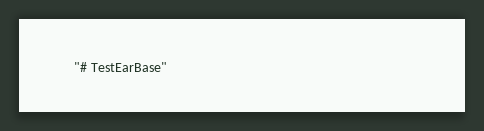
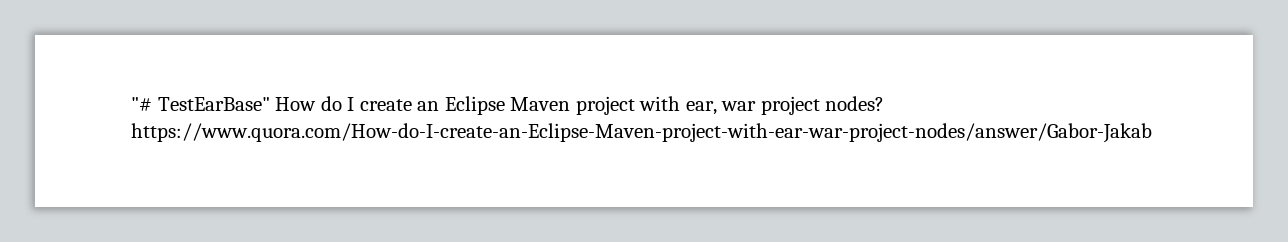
- "# TestEarBase"
+ "# TestEarBase" How do I create an Eclipse Maven project with ear, war project nodes? https://www.quora.com/How-do-I-create-an-Eclipse-Maven-project-with-ear-war-project-nodes/answer/Gabor-Jakab

